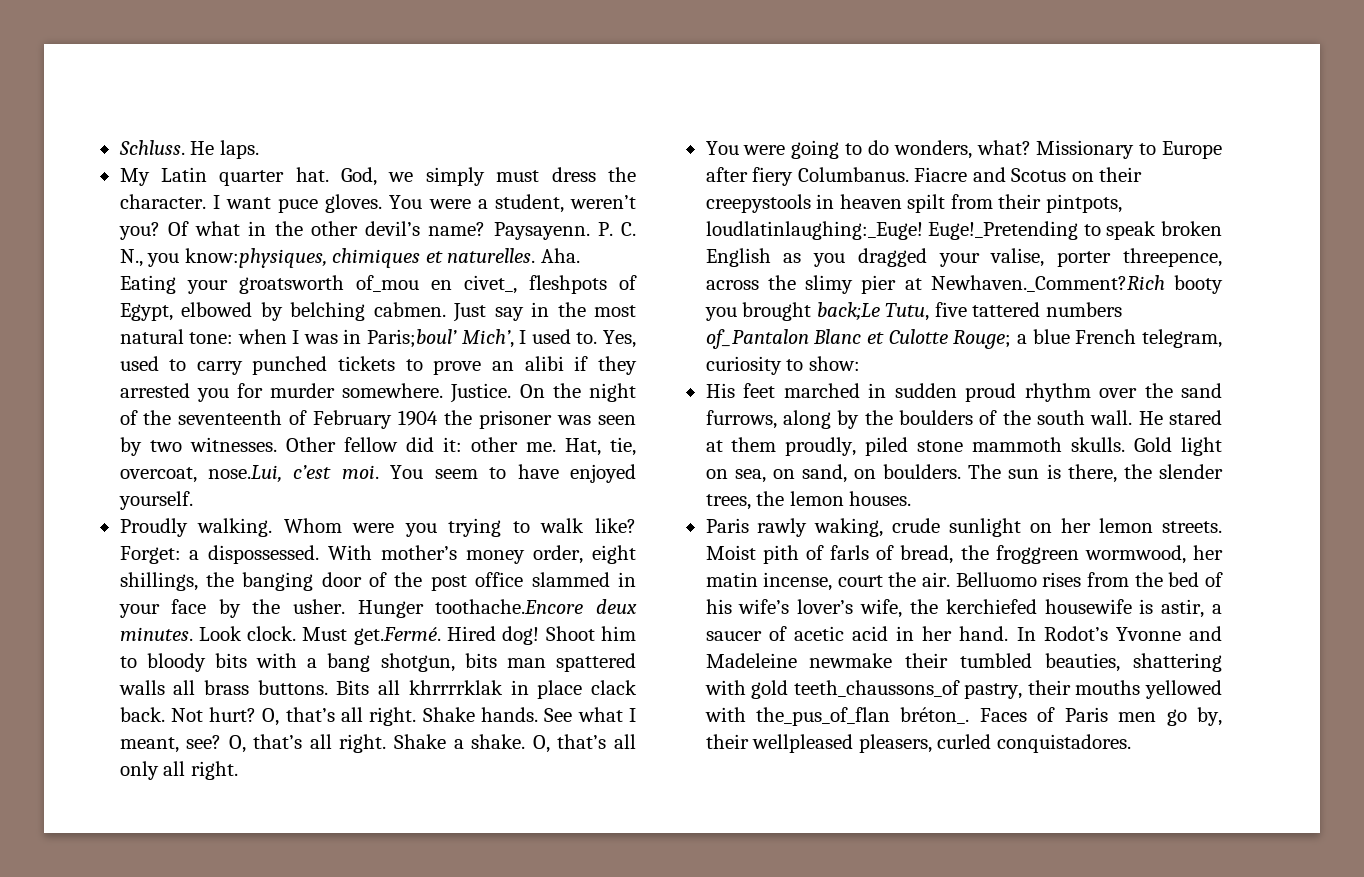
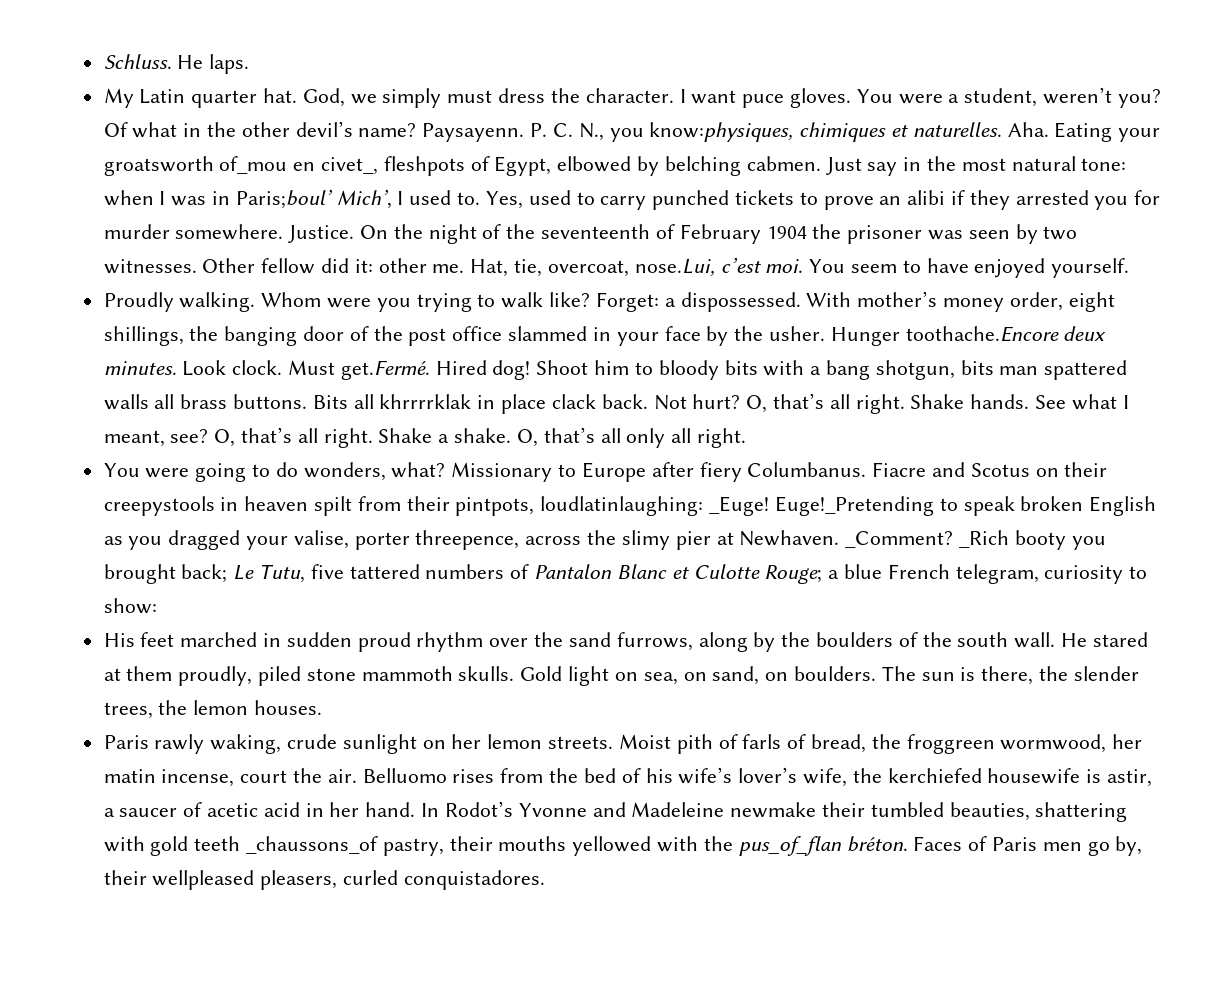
- Fiacre and Scotus on their creepystools in heaven spilt from their pintpots, loudlatinlaughing:_Euge!
+ Fiacre and Scotus on their creepystools in heaven spilt from their pintpots, loudlatinlaughing: _Euge!
- Euge!_Pretending to speak broken English as you dragged your valise, porter threepence, across the slimy pier at Newhaven._Comment?Rich booty you brought back;Le Tutu, five tattered numbers of_Pantalon Blanc et Culotte Rouge; a blue French telegram, curiosity to show:
+ Euge!_Pretending to speak broken English as you dragged your valise, porter threepence, across the slimy pier at Newhaven. _Comment? _Rich booty you brought back; Le Tutu, five tattered numbers of Pantalon Blanc et Culotte Rouge; a blue French telegram, curiosity to show:
- In Rodot’s Yvonne and Madeleine newmake their tumbled beauties, shattering with gold teeth_chaussons_of pastry, their mouths yellowed with the_pus_of_flan bréton_.
+ In Rodot’s Yvonne and Madeleine newmake their tumbled beauties, shattering with gold teeth _chaussons_of pastry, their mouths yellowed with the pus_of_flan bréton.

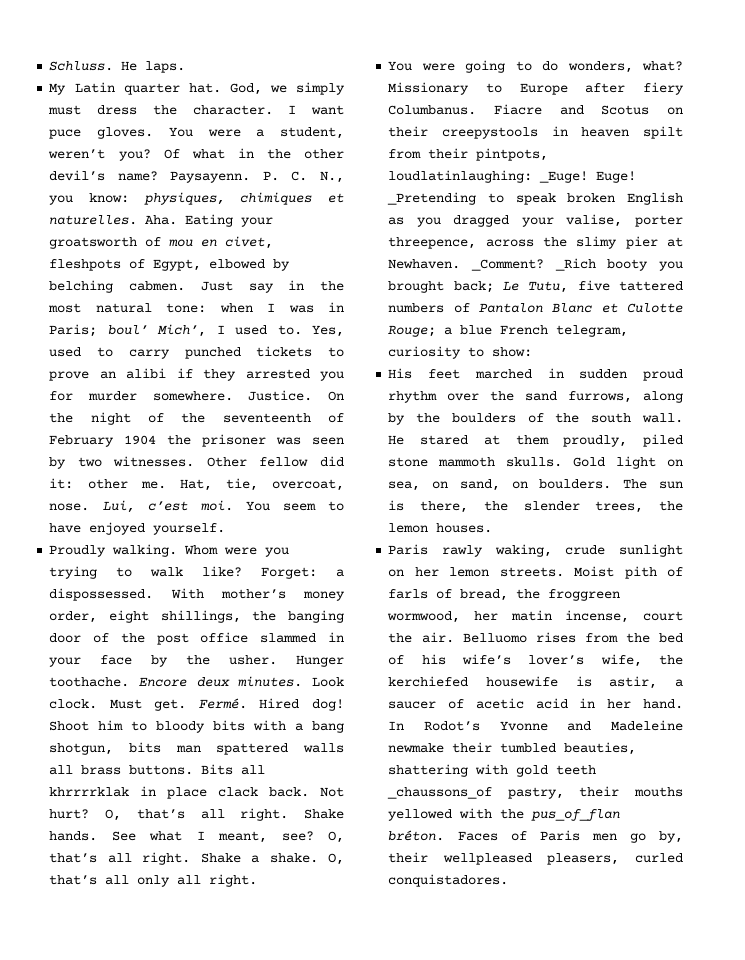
- P. C. N., you know:physiques, chimiques et naturelles.
+ P. C. N., you know: physiques, chimiques et naturelles.
- Aha. Eating your groatsworth of_mou en civet_, fleshpots of Egypt, elbowed by belching cabmen.
+ Aha. Eating your groatsworth of mou en civet, fleshpots of Egypt, elbowed by belching cabmen.
- Just say in the most natural tone: when I was in Paris;boul’ Mich’, I used to.
+ Just say in the most natural tone: when I was in Paris; boul’ Mich’, I used to.
- Hat, tie, overcoat, nose.Lui, c’est moi.
+ Hat, tie, overcoat, nose. Lui, c’est moi.
- Hunger toothache.Encore deux minutes.
+ Hunger toothache. Encore deux minutes.
- Must get.Fermé. Hired dog!
+ Must get. Fermé. Hired dog!
- Euge!_Pretending to speak broken English as you dragged your valise, porter threepence, across the slimy pier at Newhaven.
+ Euge! _Pretending to speak broken English as you dragged your valise, porter threepence, across the slimy pier at Newhaven.

